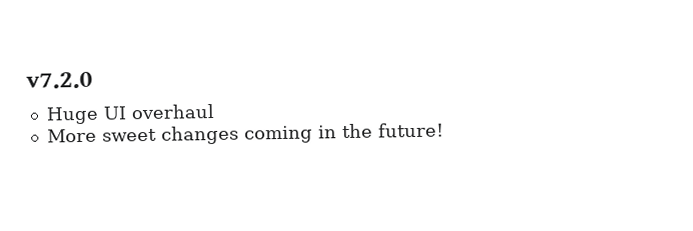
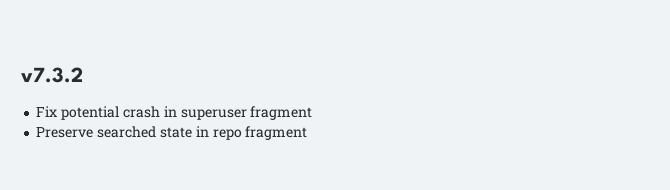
- v7.2.0
- Huge UI overhaul
- More sweet changes coming in the future!
+ v7.3.2
+ Fix potential crash in superuser fragment
+ Preserve searched state in repo fragment

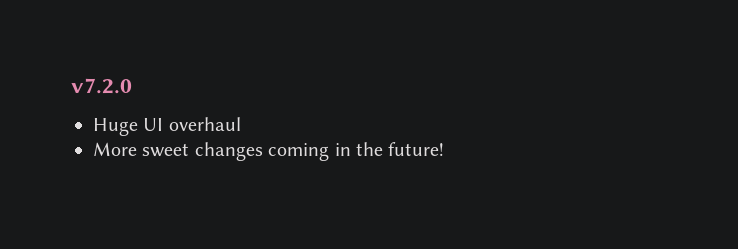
- v7.3.2
- Fix potential crash in superuser fragment
- Preserve searched state in repo fragment
+ v7.2.0
+ Huge UI overhaul
+ More sweet changes coming in the future!

